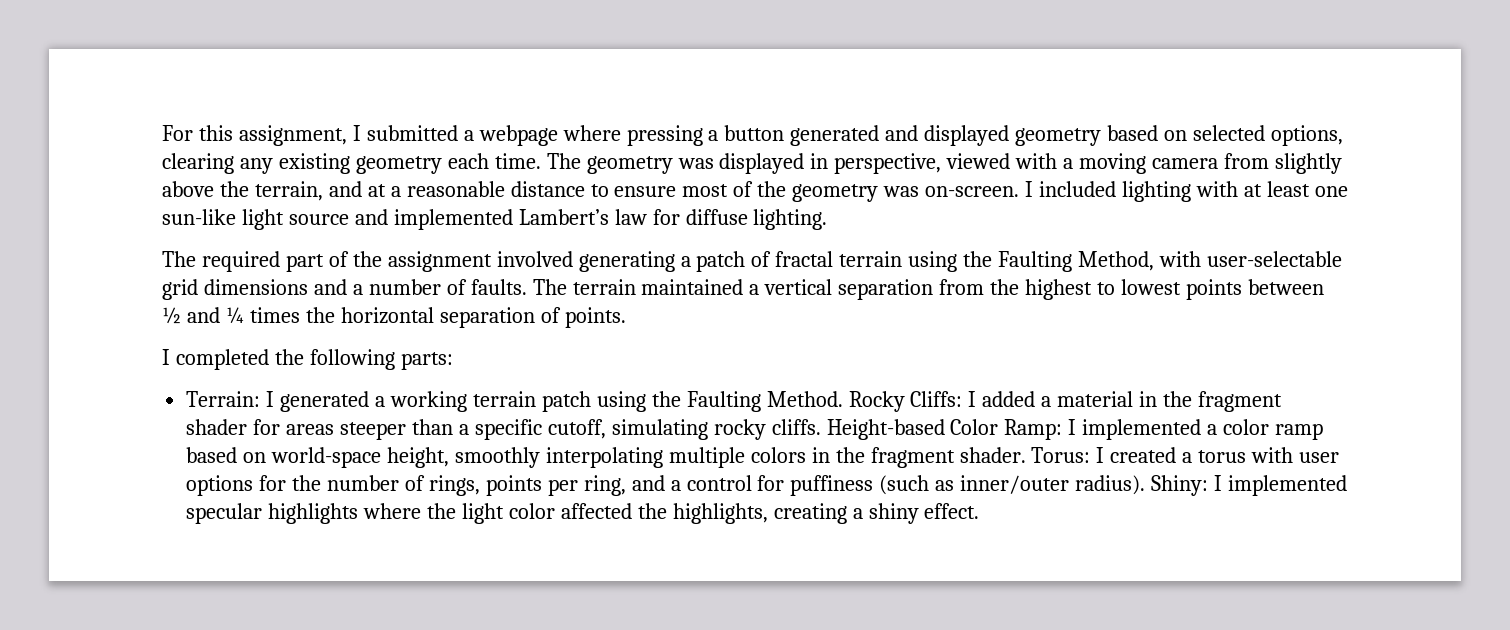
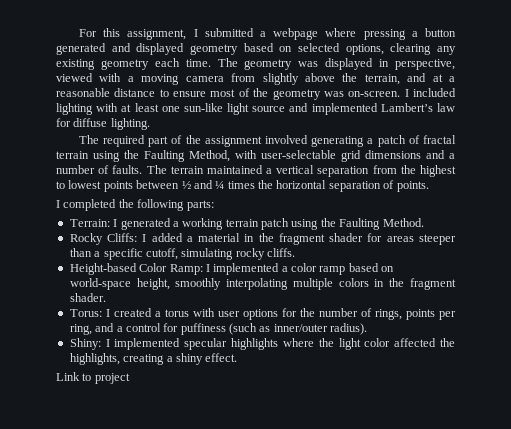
- I generated a working terrain patch using the Faulting Method. Rocky Cliffs:
+ I generated a working terrain patch using the Faulting Method.
+ Rocky Cliffs:
- I added a material in the fragment shader for areas steeper than a specific cutoff, simulating rocky cliffs. Height-based Color Ramp:
+ I added a material in the fragment shader for areas steeper than a specific cutoff, simulating rocky cliffs.
+ Height-based Color Ramp:
- I implemented a color ramp based on world-space height, smoothly interpolating multiple colors in the fragment shader. Torus:
+ I implemented a color ramp based on world-space height, smoothly interpolating multiple colors in the fragment shader.
+ Torus:
- I created a torus with user options for the number of rings, points per ring, and a control for puffiness (such as inner/outer radius). Shiny:
+ I created a torus with user options for the number of rings, points per ring, and a control for puffiness (such as inner/outer radius).
+ Shiny:
+ Link to project

